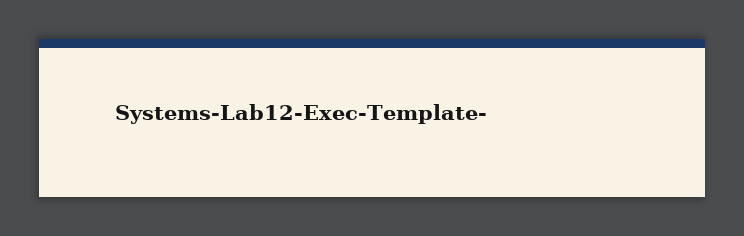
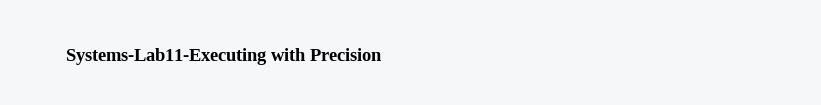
- Systems-Lab12-Exec-Template-
+ Systems-Lab11-Executing with Precision

